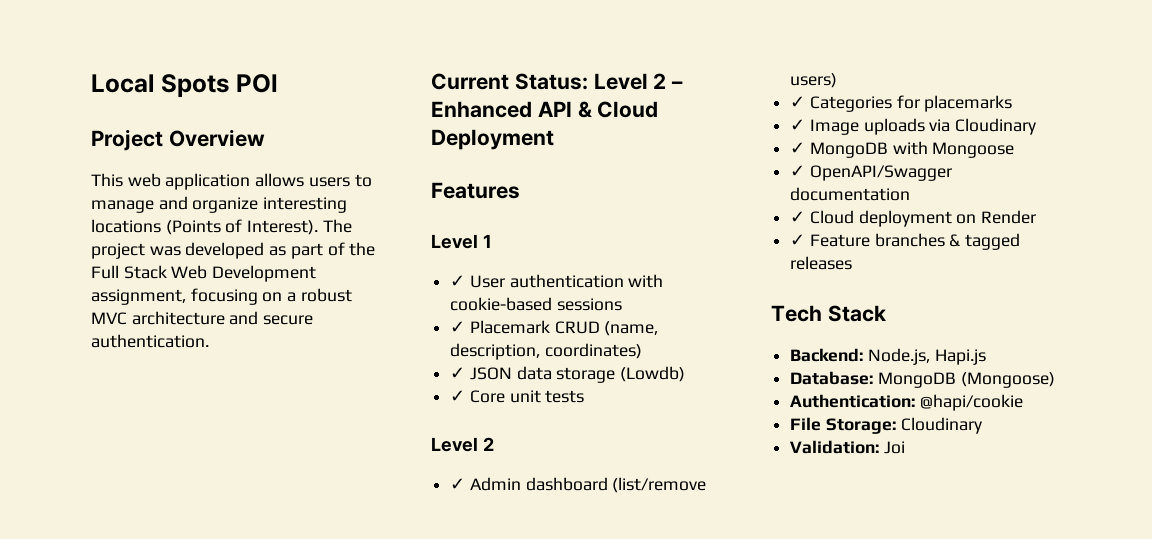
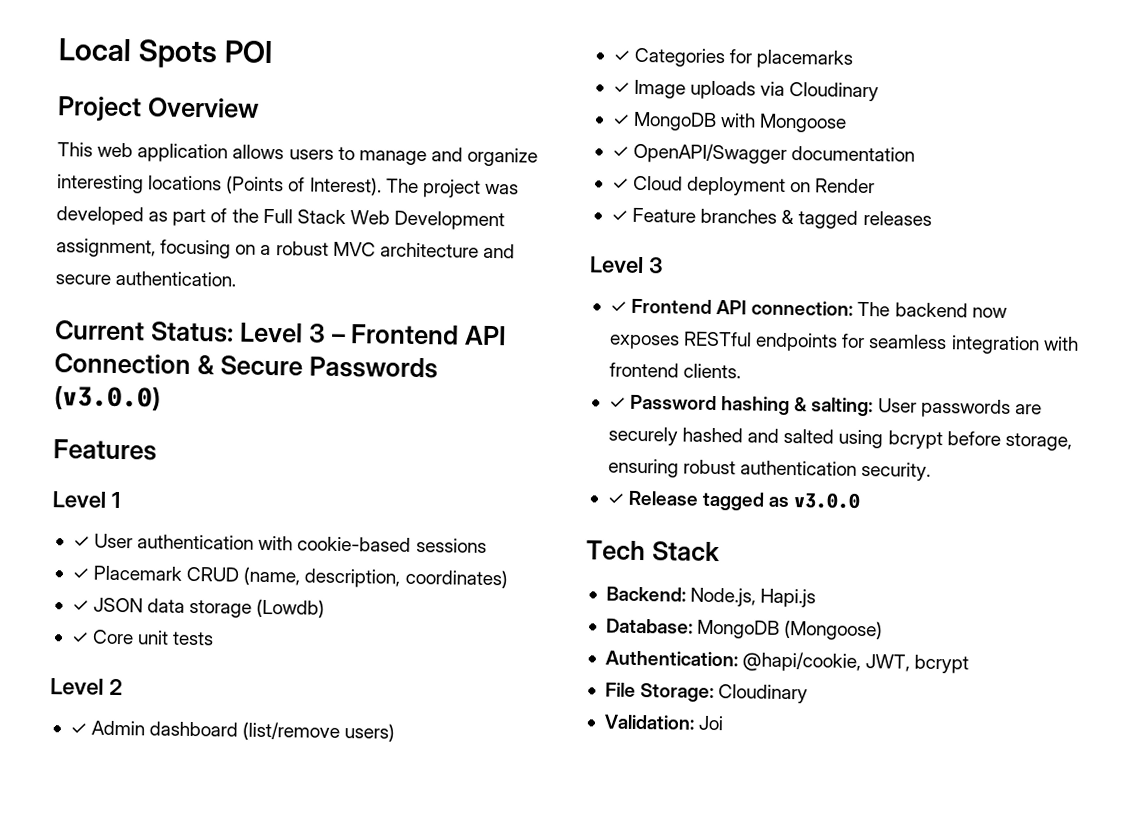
- Current Status: Level 2 – Enhanced API & Cloud Deployment
+ Current Status: Level 3 – Frontend API Connection & Secure Passwords (v3.0.0)
  ✓ Feature branches & tagged releases
+ Level 3
+ ✓ Frontend API connection: The backend now exposes RESTful endpoints for seamless integration with frontend clients.
+ ✓ Password hashing & salting: User passwords are securely hashed and salted using bcrypt before storage, ensuring robust authentication security.
+ ✓ Release tagged as v3.0.0
- Authentication: @hapi/cookie
+ Authentication: @hapi/cookie, JWT, bcrypt

